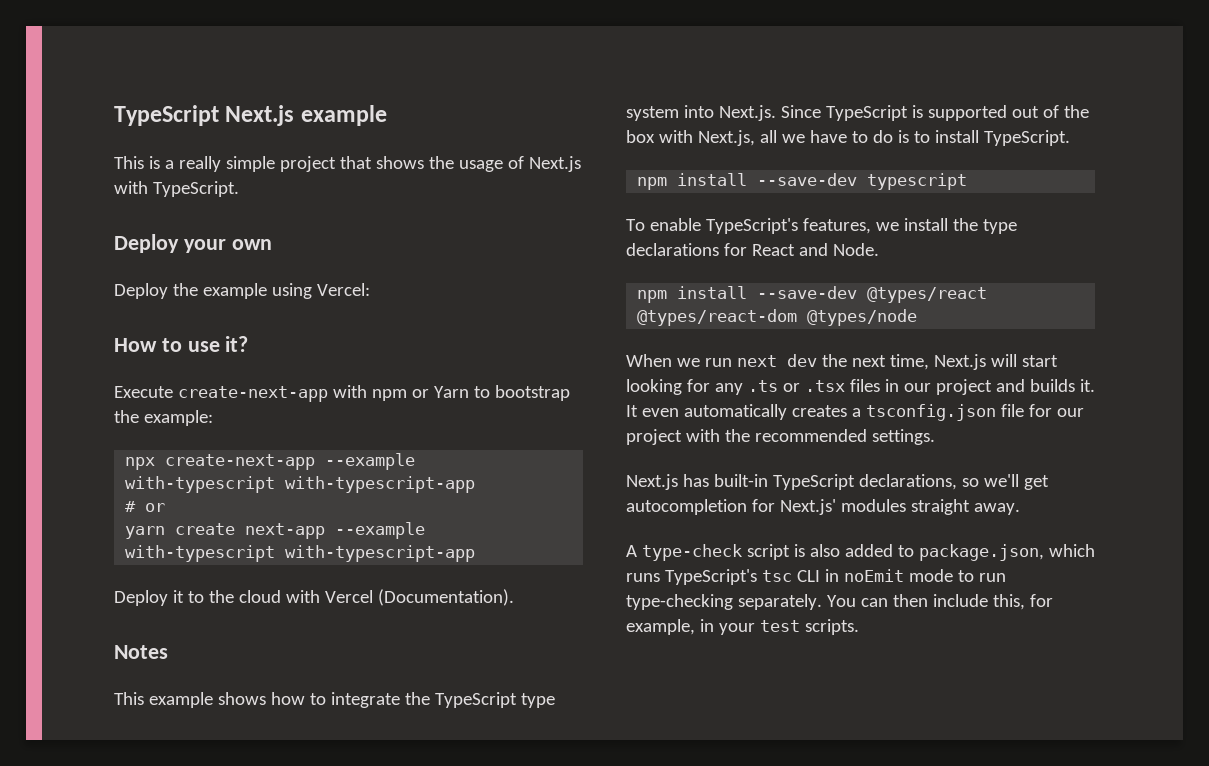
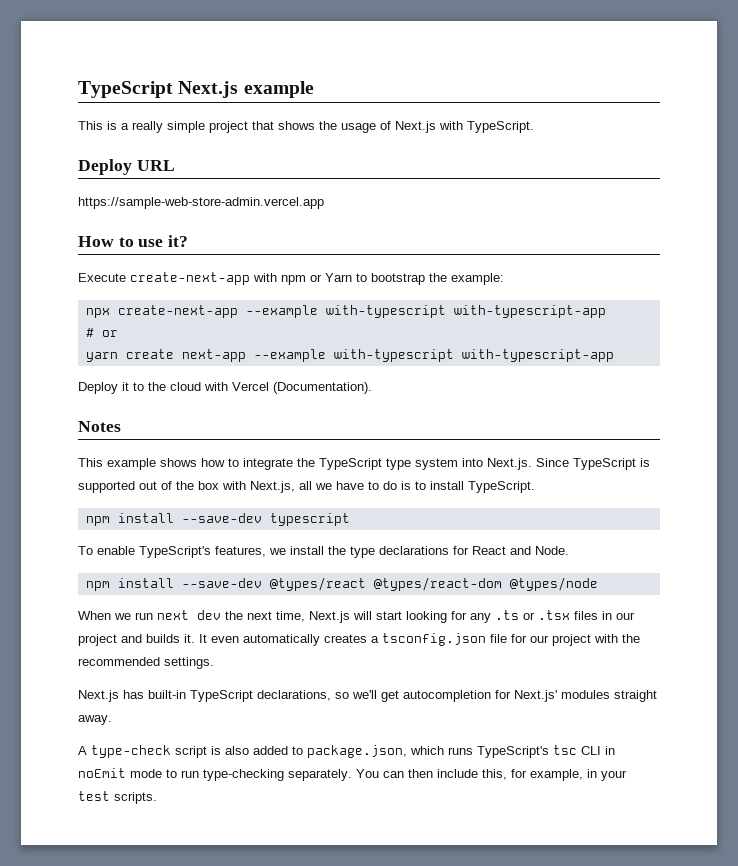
- Deploy your own
- Deploy the example using Vercel:
+ Deploy URL
+ https://sample-web-store-admin.vercel.app

